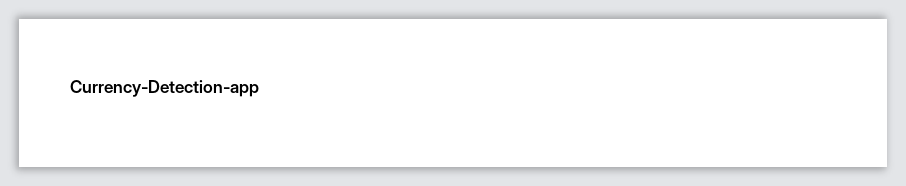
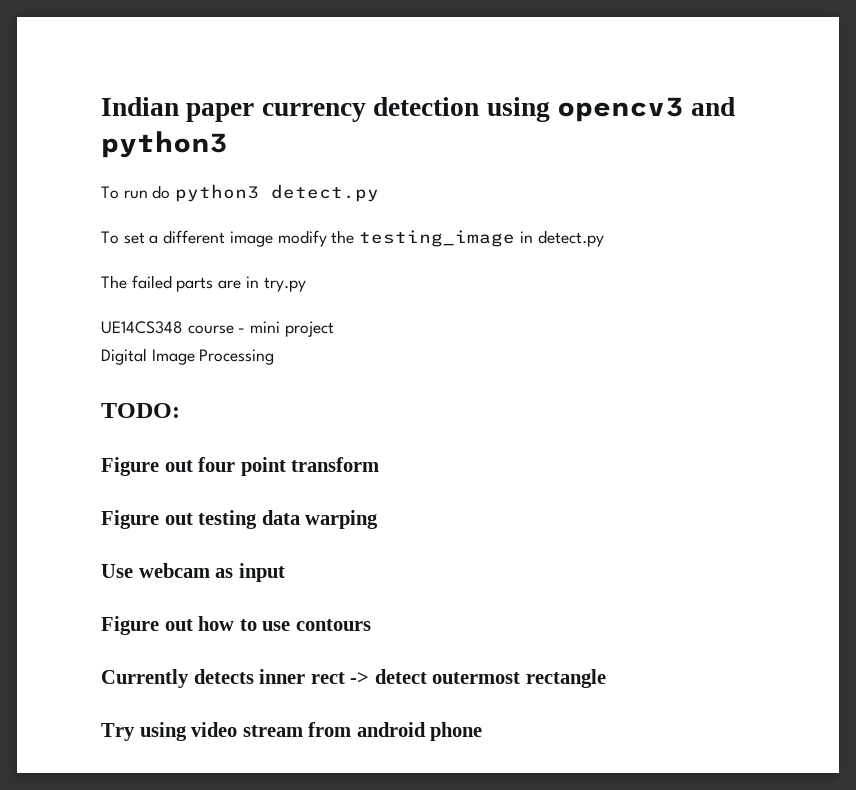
- Currency-Detection-app
+ Indian paper currency detection using opencv3 and python3
+ To run do python3 detect.py
+ To set a different image modify the testing_image in detect.py
+ The failed parts are in try.py
+ UE14CS348 course - mini project
+ Digital Image Processing
+ TODO:
+ Figure out four point transform
+ Figure out testing data warping
+ Use webcam as input
+ Figure out how to use contours
+ Currently detects inner rect -> detect outermost rectangle
+ Try using video stream from android phone

